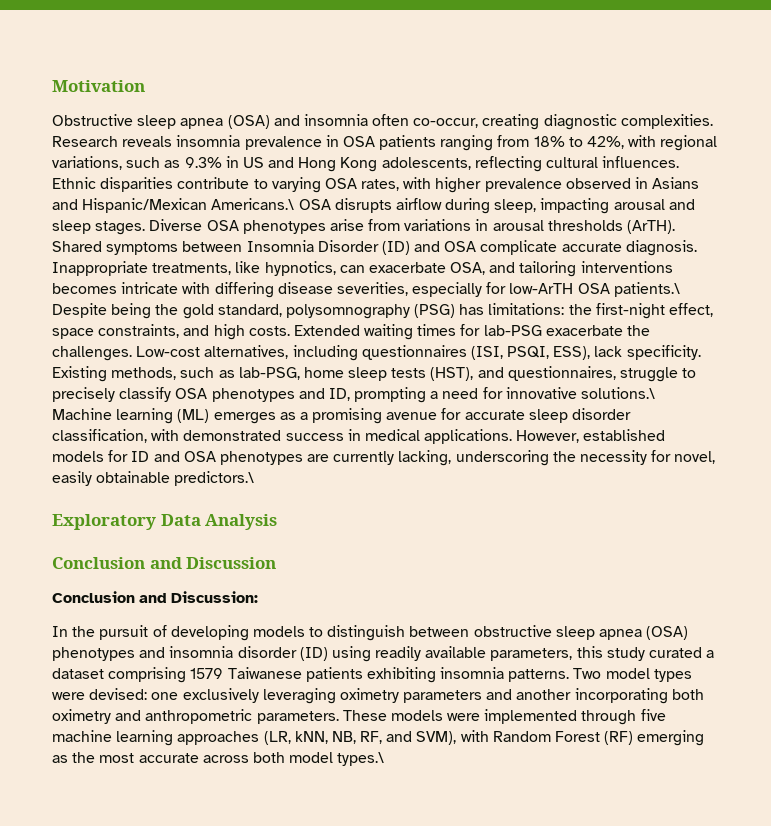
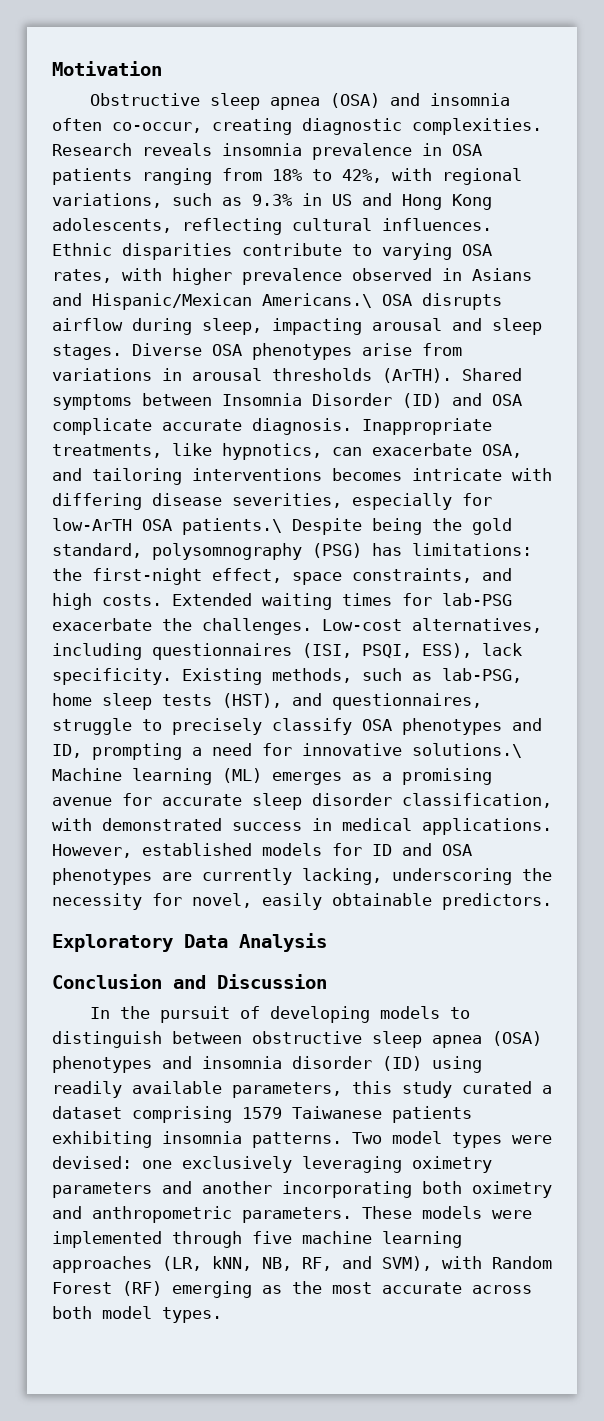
- However, established models for ID and OSA phenotypes are currently lacking, underscoring the necessity for novel, easily obtainable predictors.\
+ However, established models for ID and OSA phenotypes are currently lacking, underscoring the necessity for novel, easily obtainable predictors.
- Conclusion and Discussion:
- These models were implemented through five machine learning approaches (LR, kNN, NB, RF, and SVM), with Random Forest (RF) emerging as the most accurate across both model types.\
+ These models were implemented through five machine learning approaches (LR, kNN, NB, RF, and SVM), with Random Forest (RF) emerging as the most accurate across both model types.

